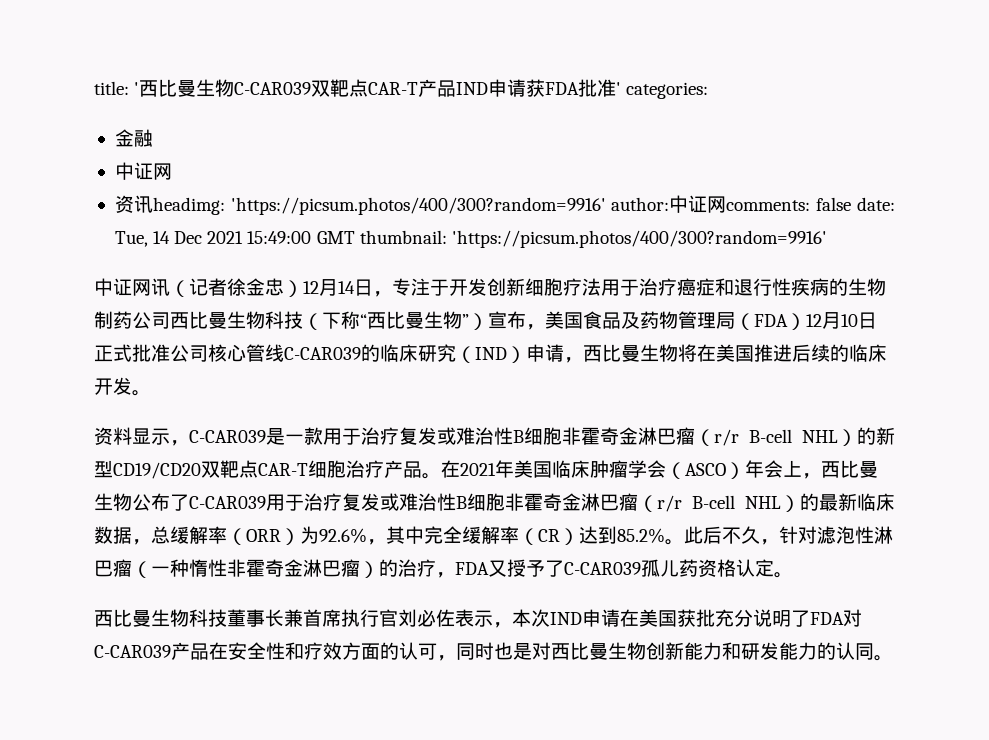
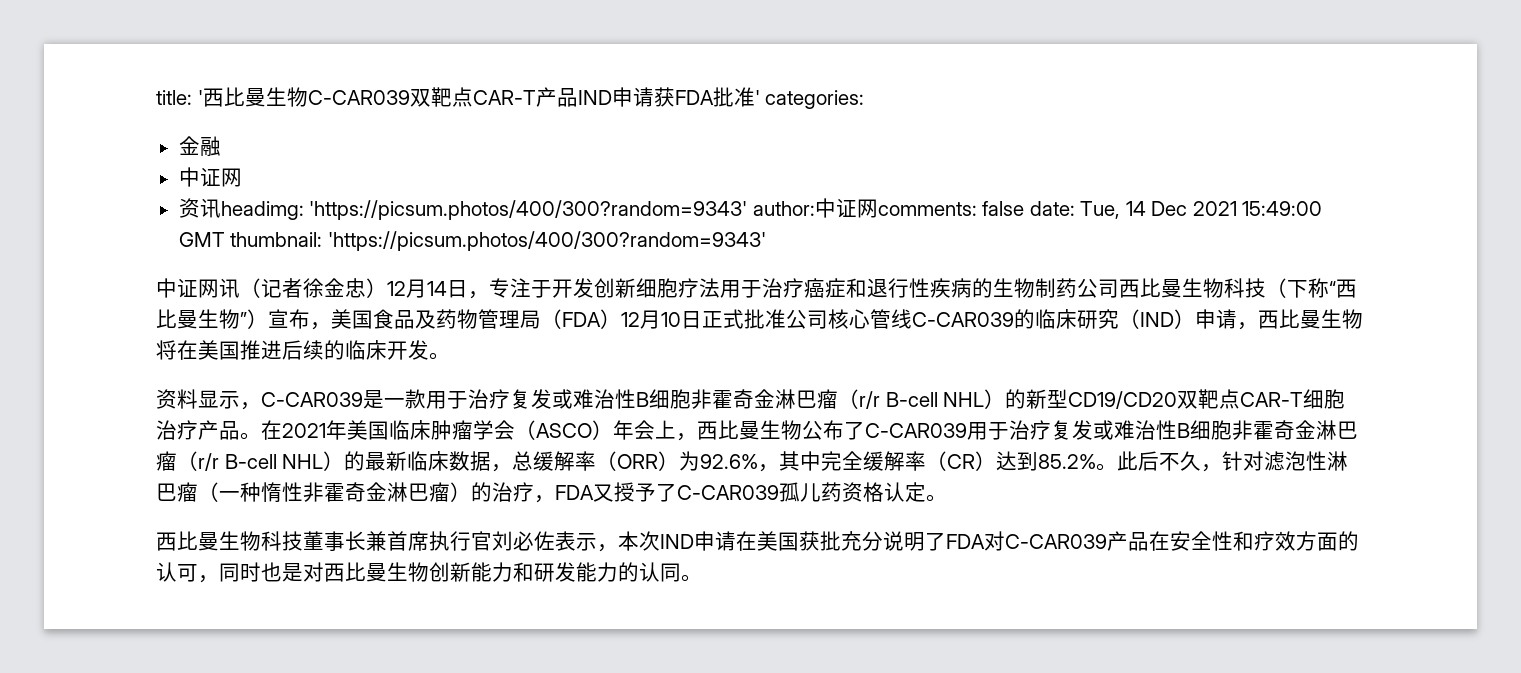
- 资讯headimg: 'https://picsum.photos/400/300?random=9916' author:中证网comments: false date: Tue, 14 Dec 2021 15:49:00 GMT thumbnail: 'https://picsum.photos/400/300?random=9916'
+ 资讯headimg: 'https://picsum.photos/400/300?random=9343' author:中证网comments: false date: Tue, 14 Dec 2021 15:49:00 GMT thumbnail: 'https://picsum.photos/400/300?random=9343'

